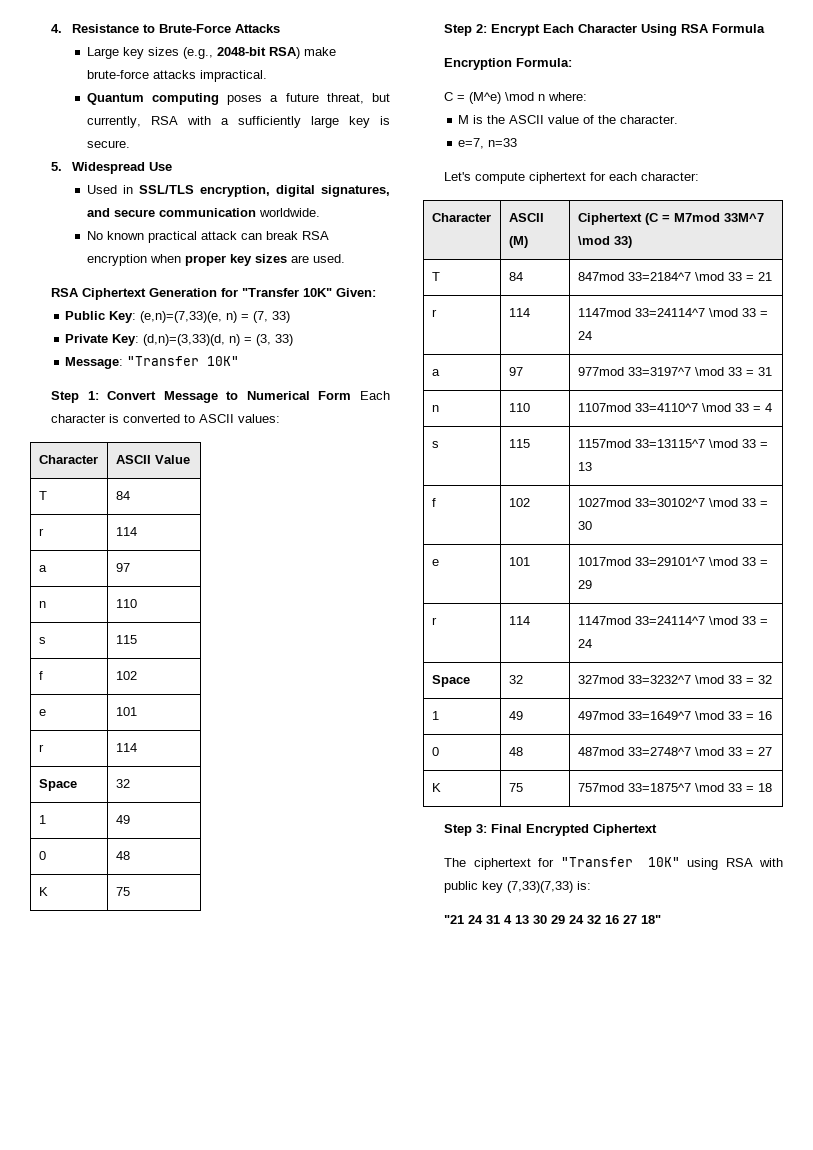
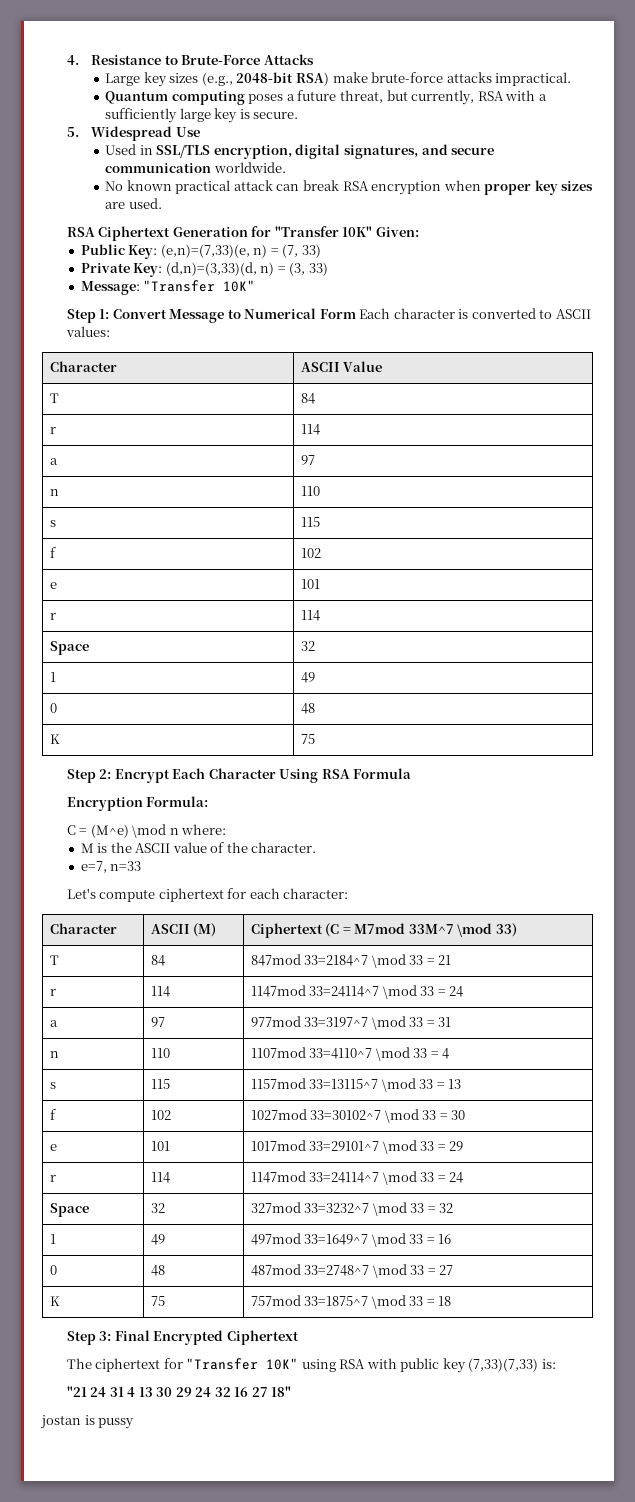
+ jostan is pussy

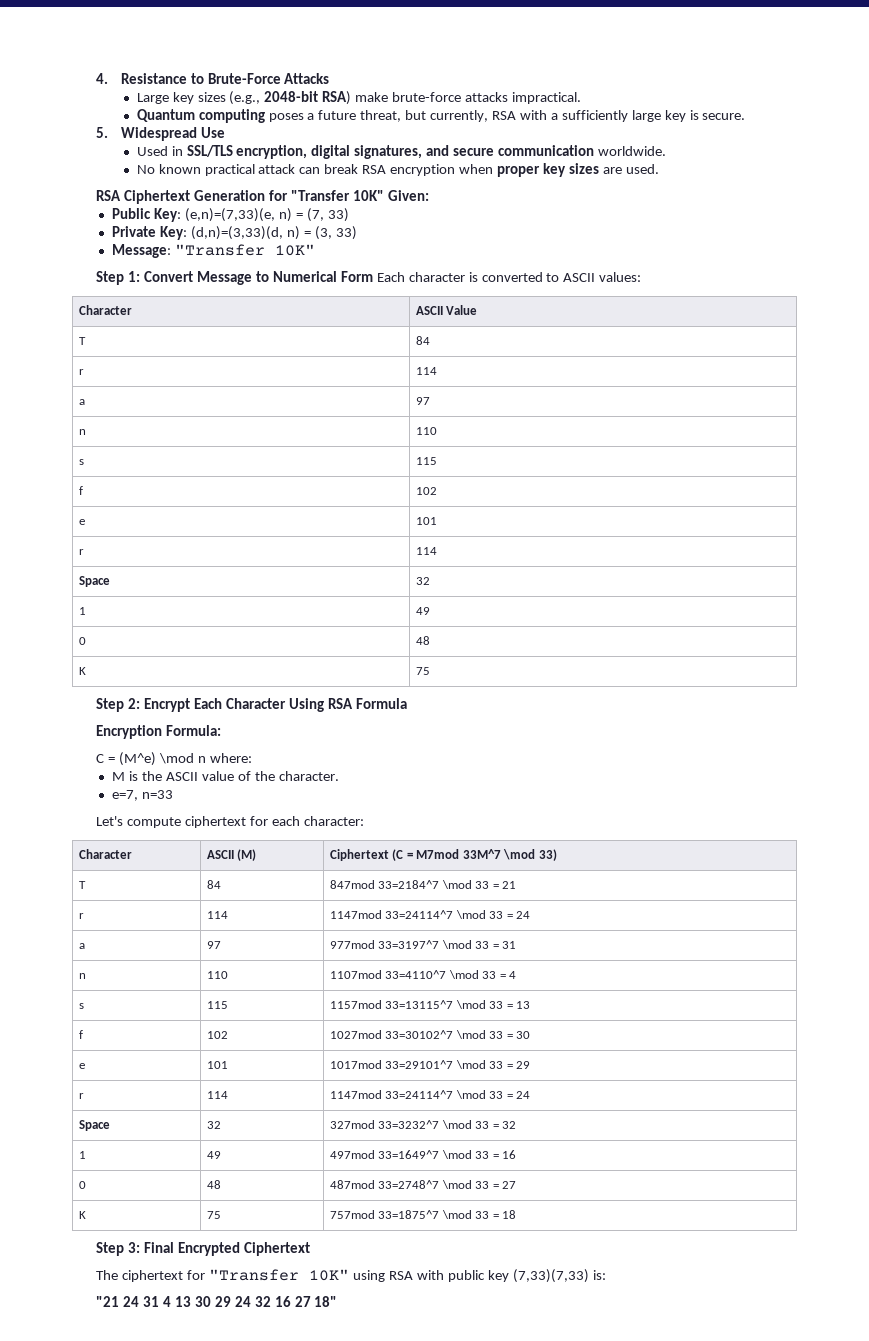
- jostan is pussy

